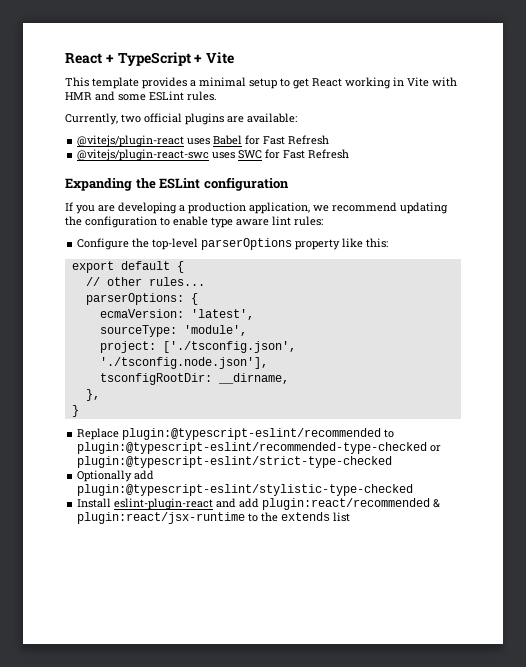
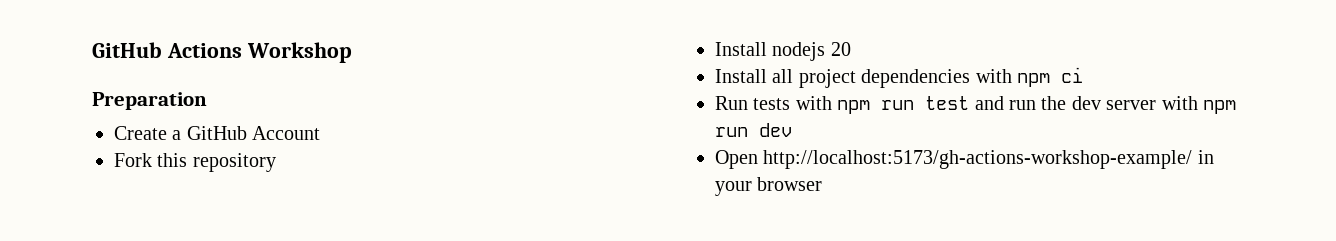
- React + TypeScript + Vite
- This template provides a minimal setup to get React working in Vite with HMR and some ESLint rules.
- Currently, two official plugins are available:
- @vitejs/plugin-react uses Babel for Fast Refresh
- @vitejs/plugin-react-swc uses SWC for Fast Refresh
- Expanding the ESLint configuration
- If you are developing a production application, we recommend updating the configuration to enable type aware lint rules:
- Configure the top-level parserOptions property like this:
- export default {
- // other rules...
- parserOptions: {
- ecmaVersion: 'latest',
- sourceType: 'module',
- project: ['./tsconfig.json', './tsconfig.node.json'],
- tsconfigRootDir: __dirname,
- },
- }
- Replace plugin:@typescript-eslint/recommended to plugin:@typescript-eslint/recommended-type-checked or plugin:@typescript-eslint/strict-type-checked
- Optionally add plugin:@typescript-eslint/stylistic-type-checked
- Install eslint-plugin-react and add plugin:react/recommended & plugin:react/jsx-runtime to the extends list
+ GitHub Actions Workshop
+ Preparation
+ Create a GitHub Account
+ Fork this repository
+ Install nodejs 20
+ Install all project dependencies with npm ci
+ Run tests with npm run test and run the dev server with npm run dev
+ Open http://localhost:5173/gh-actions-workshop-example/ in your browser

